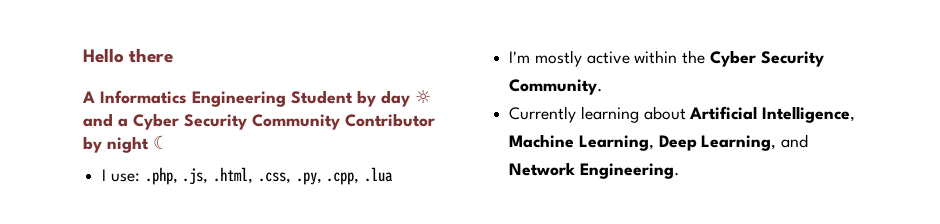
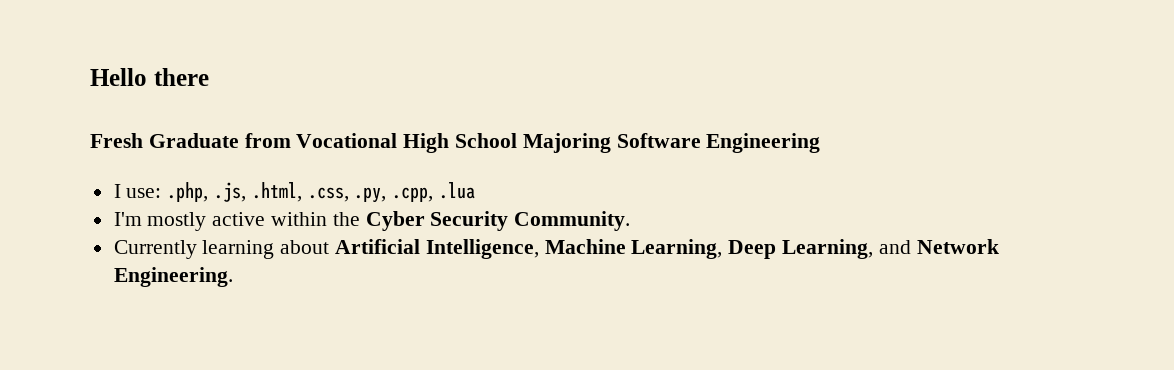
- A Informatics Engineering Student by day ☼ and a Cyber Security Community Contributor by night ☾
+ Fresh Graduate from Vocational High School Majoring Software Engineering

